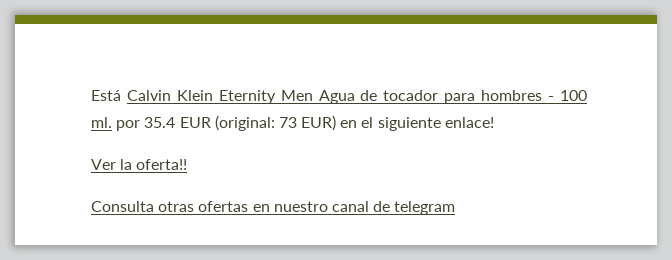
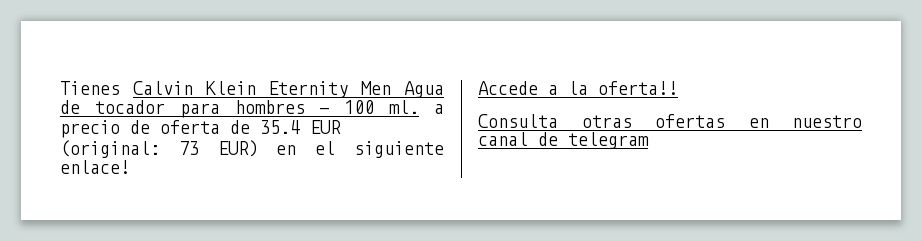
- Está Calvin Klein Eternity Men Agua de tocador para hombres - 100 ml. por 35.4 EUR (original: 73 EUR) en el siguiente enlace!
+ Tienes Calvin Klein Eternity Men Agua de tocador para hombres - 100 ml. a precio de oferta de 35.4 EUR (original: 73 EUR) en el siguiente enlace!
- Ver la oferta!!
+ Accede a la oferta!!

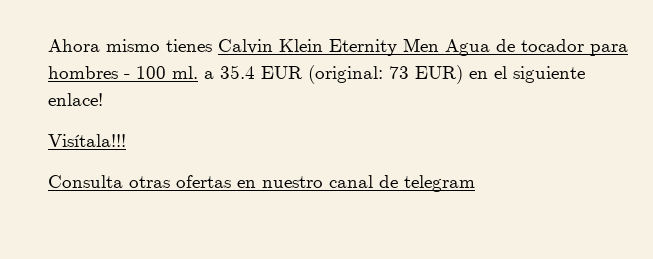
- Tienes Calvin Klein Eternity Men Agua de tocador para hombres - 100 ml. a precio de oferta de 35.4 EUR (original: 73 EUR) en el siguiente enlace!
+ Ahora mismo tienes Calvin Klein Eternity Men Agua de tocador para hombres - 100 ml. a 35.4 EUR (original: 73 EUR) en el siguiente enlace!
- Accede a la oferta!!
+ Visítala!!!

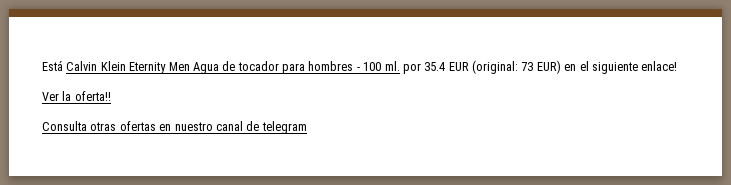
- Ahora mismo tienes Calvin Klein Eternity Men Agua de tocador para hombres - 100 ml. a 35.4 EUR (original: 73 EUR) en el siguiente enlace!
+ Está Calvin Klein Eternity Men Agua de tocador para hombres - 100 ml. por 35.4 EUR (original: 73 EUR) en el siguiente enlace!
- Visítala!!!
+ Ver la oferta!!

